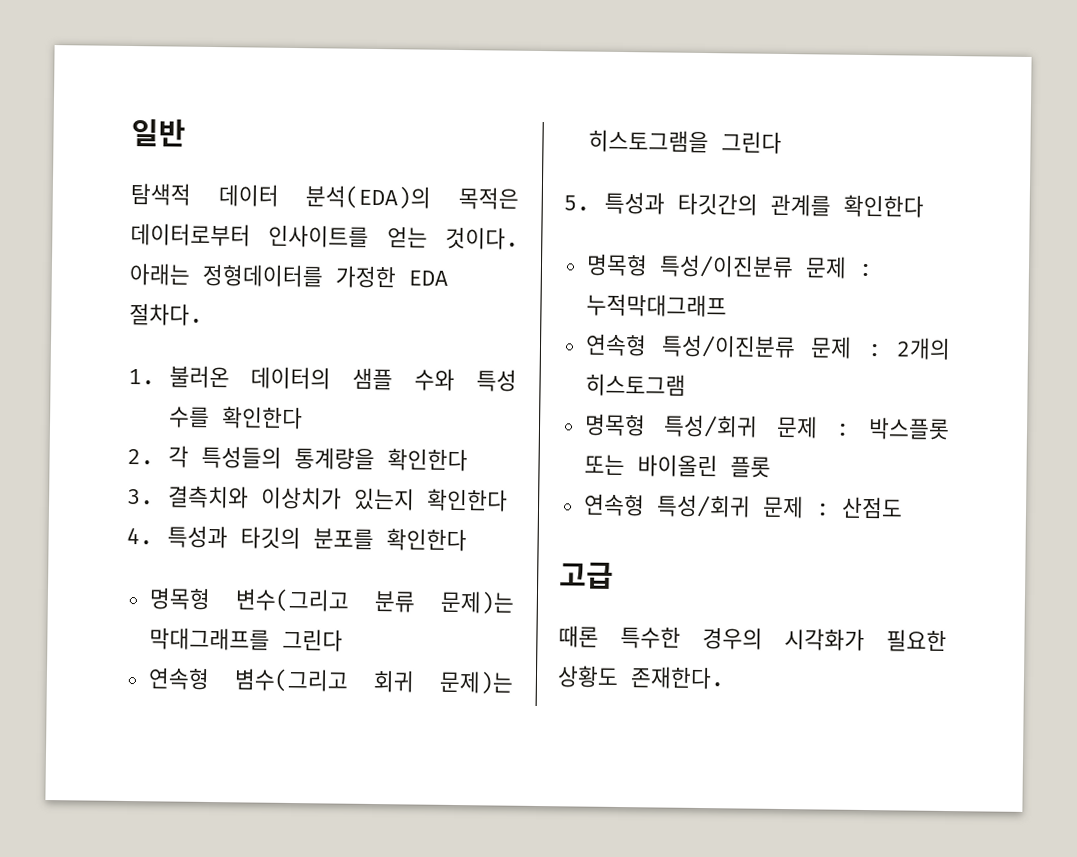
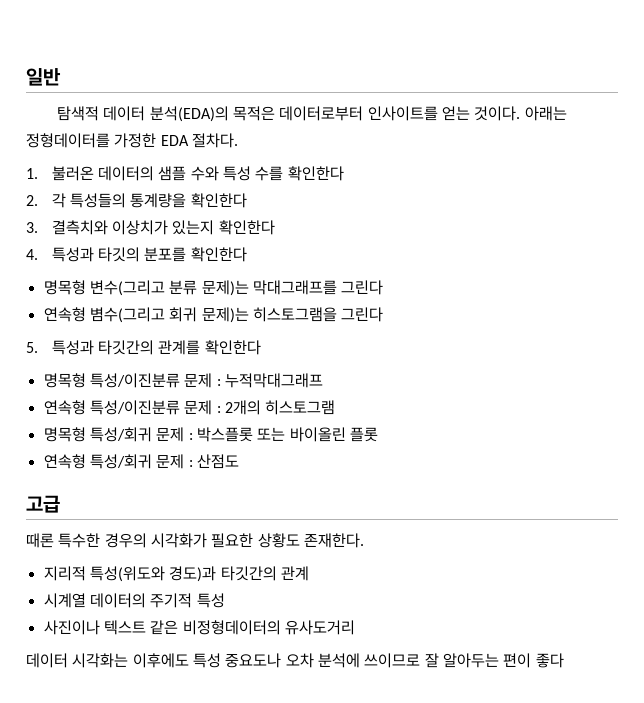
+ 지리적 특성(위도와 경도)과 타깃간의 관계
+ 시계열 데이터의 주기적 특성
+ 사진이나 텍스트 같은 비정형데이터의 유사도거리
+ 데이터 시각화는 이후에도 특성 중요도나 오차 분석에 쓰이므로 잘 알아두는 편이 좋다

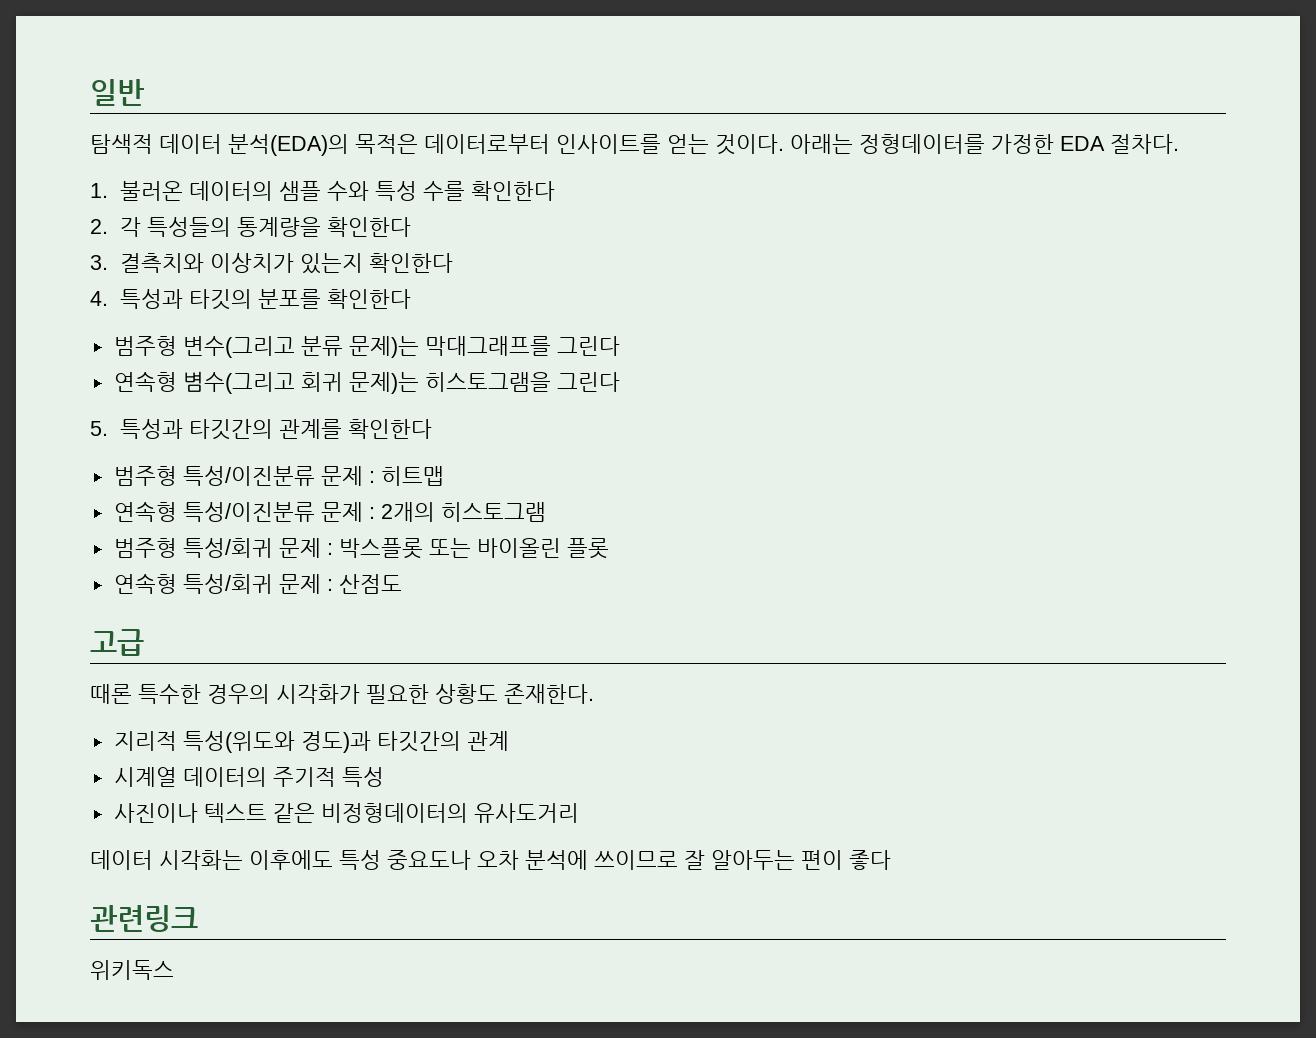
- 명목형 변수(그리고 분류 문제)는 막대그래프를 그린다
+ 범주형 변수(그리고 분류 문제)는 막대그래프를 그린다
- 명목형 특성/이진분류 문제 : 누적막대그래프
+ 범주형 특성/이진분류 문제 : 히트맵
- 명목형 특성/회귀 문제 : 박스플롯 또는 바이올린 플롯
+ 범주형 특성/회귀 문제 : 박스플롯 또는 바이올린 플롯
+ 관련링크
+ 위키독스

